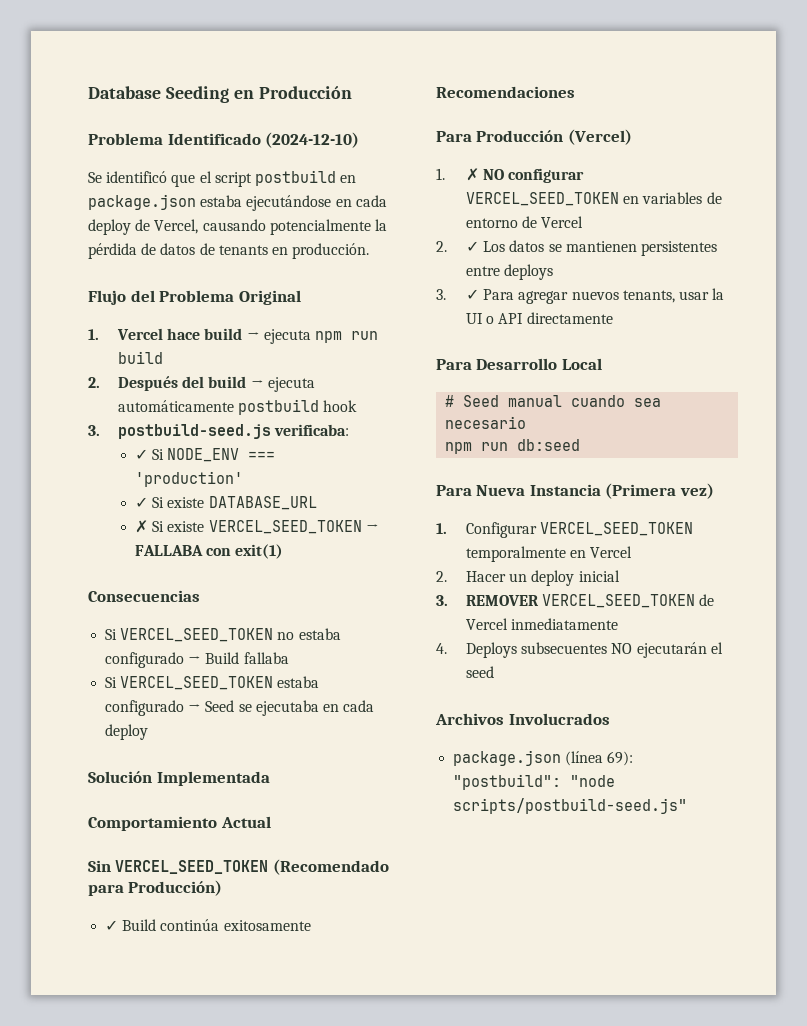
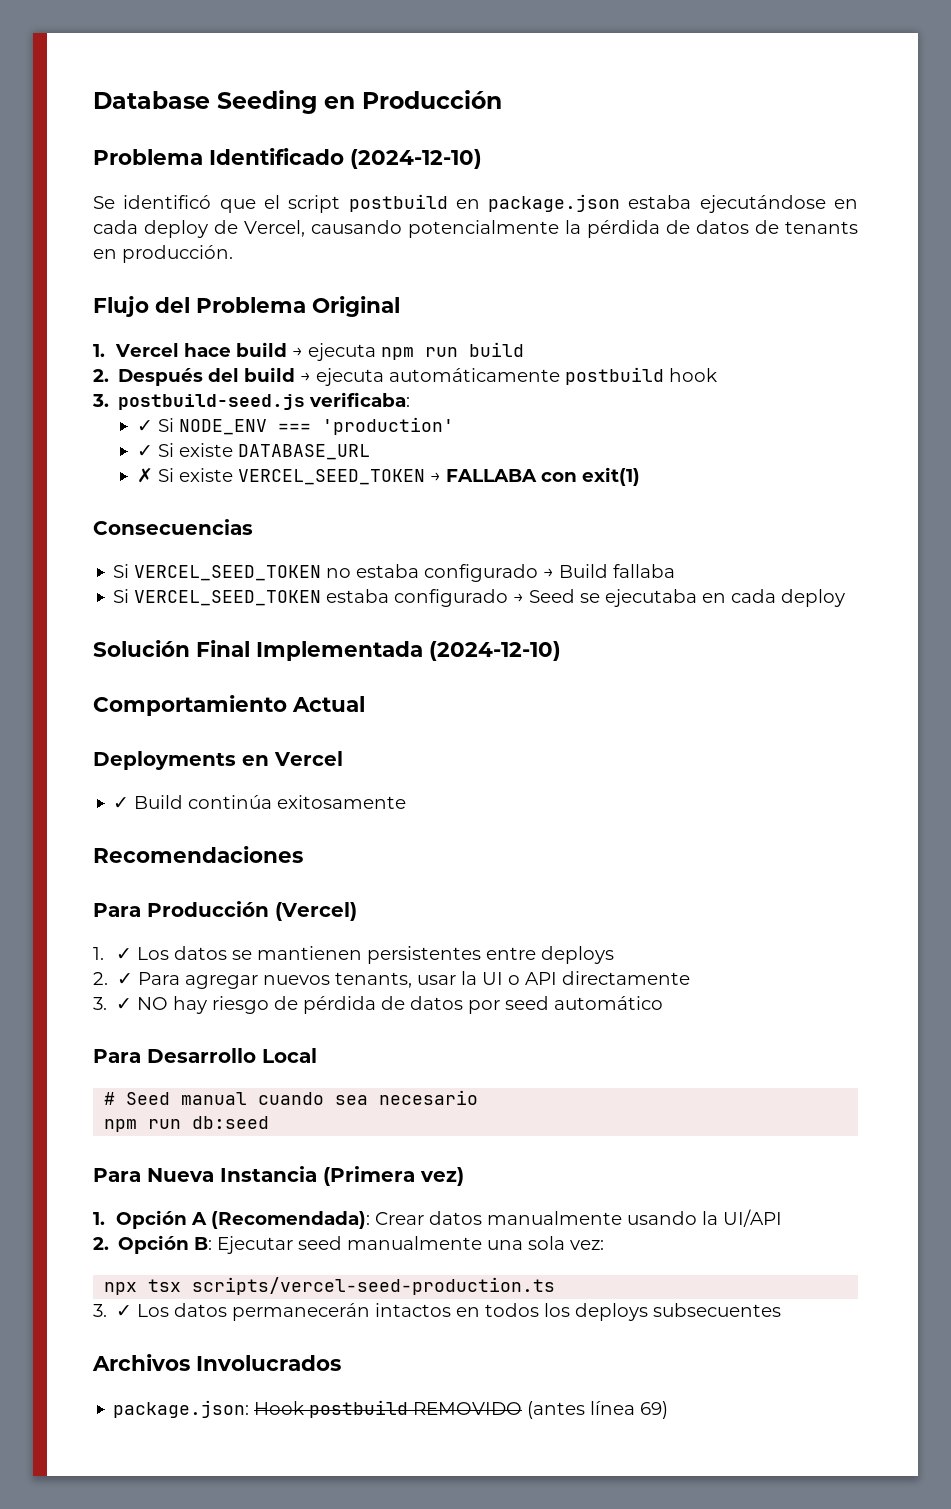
- Solución Implementada
+ Solución Final Implementada (2024-12-10)
- Sin VERCEL_SEED_TOKEN (Recomendado para Producción)
+ Deployments en Vercel
- 1. ✗ NO configurar VERCEL_SEED_TOKEN en variables de entorno de Vercel
- 2. ✓ Los datos se mantienen persistentes entre deploys
+ 1. ✓ Los datos se mantienen persistentes entre deploys
- 3. ✓ Para agregar nuevos tenants, usar la UI o API directamente
+ 2. ✓ Para agregar nuevos tenants, usar la UI o API directamente
+ 3. ✓ NO hay riesgo de pérdida de datos por seed automático
- 1. Configurar VERCEL_SEED_TOKEN temporalmente en Vercel
- 2. Hacer un deploy inicial
- 3. REMOVER VERCEL_SEED_TOKEN de Vercel inmediatamente
- 4. Deploys subsecuentes NO ejecutarán el seed
+ 1. Opción A (Recomendada): Crear datos manualmente usando la UI/API
+ 2. Opción B: Ejecutar seed manualmente una sola vez:
+ npx tsx scripts/vercel-seed-production.ts
+ 3. ✓ Los datos permanecerán intactos en todos los deploys subsecuentes
  Archivos Involucrados
- package.json (línea 69): "postbuild": "node scripts/postbuild-seed.js"
+ package.json: Hook postbuild REMOVIDO (antes línea 69)

